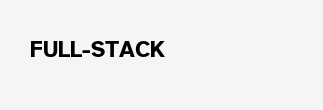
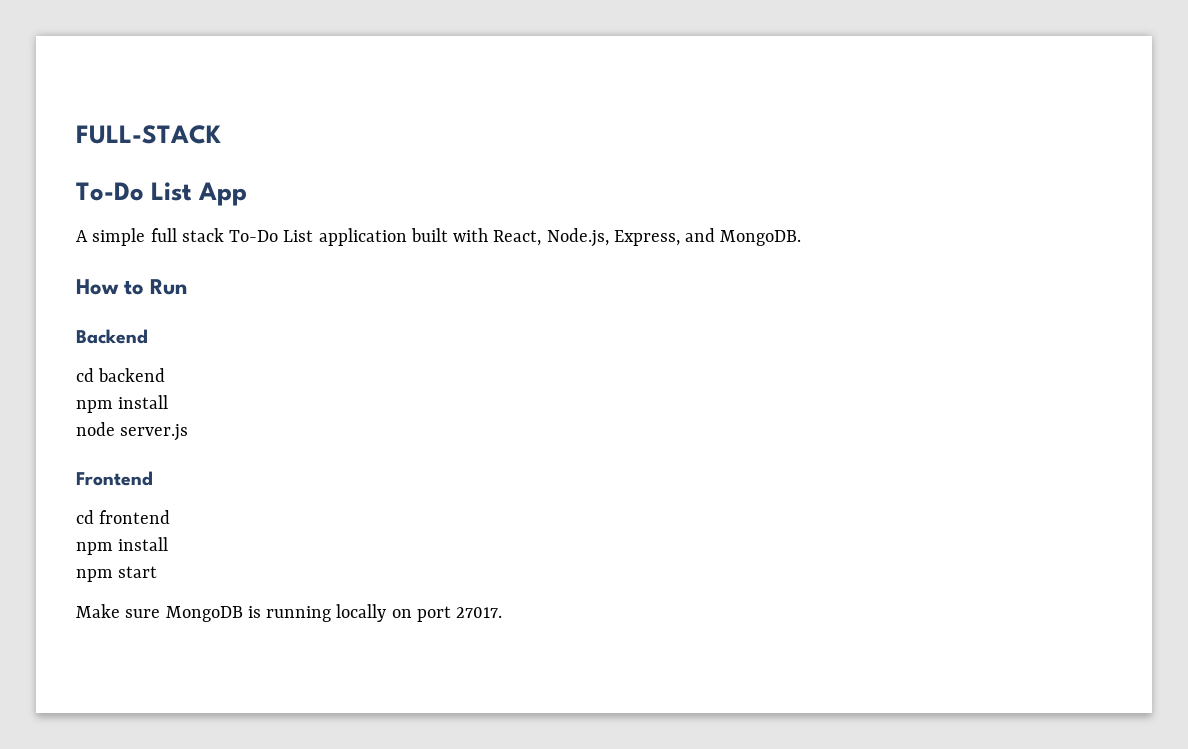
+ To-Do List App
+ A simple full stack To-Do List application built with React, Node.js, Express, and MongoDB.
+ How to Run
+ Backend
+ cd backend
+ npm install
+ node server.js
+ Frontend
+ cd frontend
+ npm install
+ npm start
+ Make sure MongoDB is running locally on port 27017.

